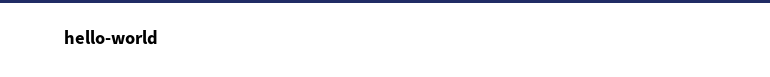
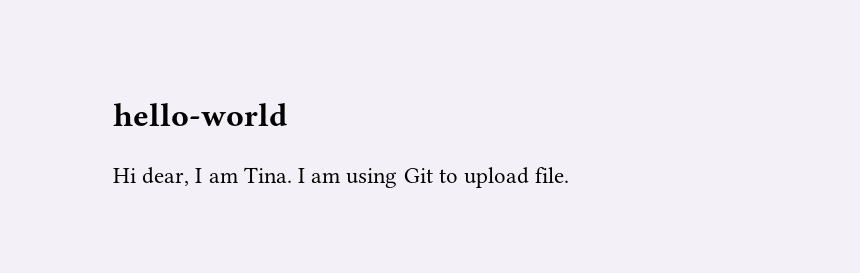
+ Hi dear, I am Tina. I am using Git to upload file.

